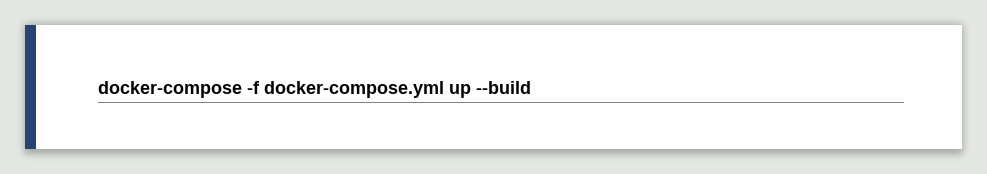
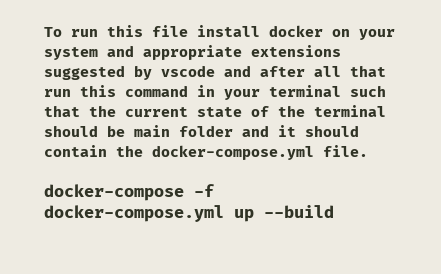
+ To run this file install docker on your system and appropriate extensions suggested by vscode and after all that run this command in your terminal such that the current state of the terminal should be main folder and it should contain the docker-compose.yml file.

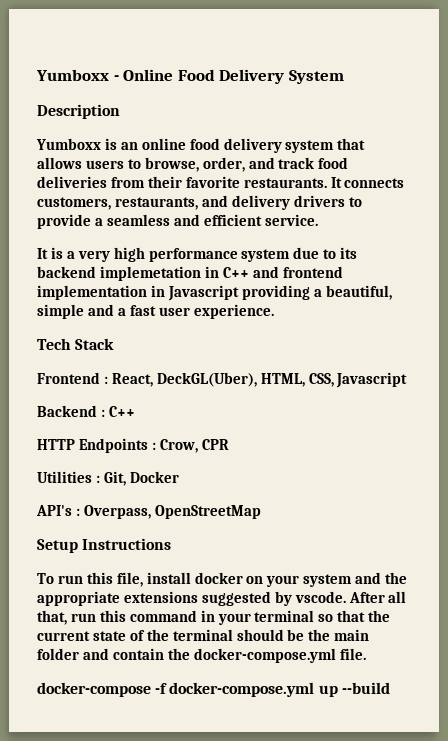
+ Yumboxx - Online Food Delivery System
+ Description
+ Yumboxx is an online food delivery system that allows users to browse, order, and track food deliveries from their favorite restaurants. It connects customers, restaurants, and delivery drivers to provide a seamless and efficient service.
+ It is a very high performance system due to its backend implemetation in C++ and frontend implementation in Javascript providing a beautiful, simple and a fast user experience.
+ Tech Stack
+ Frontend : React, DeckGL(Uber), HTML, CSS, Javascript
+ Backend : C++
+ HTTP Endpoints : Crow, CPR
+ Utilities : Git, Docker
+ API's : Overpass, OpenStreetMap
+ Setup Instructions
- To run this file install docker on your system and appropriate extensions suggested by vscode and after all that run this command in your terminal such that the current state of the terminal should be main folder and it should contain the docker-compose.yml file.
+ To run this file, install docker on your system and the appropriate extensions suggested by vscode. After all that, run this command in your terminal so that the current state of the terminal should be the main folder and contain the docker-compose.yml file.

